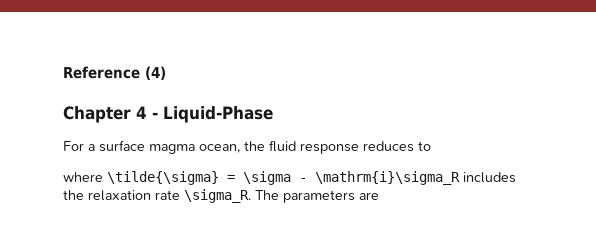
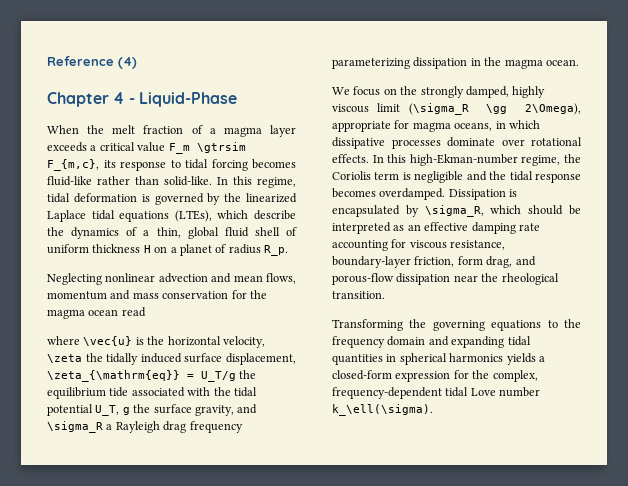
- For a surface magma ocean, the fluid response reduces to
- where \tilde{\sigma} = \sigma - \mathrm{i}\sigma_R includes the relaxation rate \sigma_R. The parameters are
+ When the melt fraction of a magma layer exceeds a critical value F_m \gtrsim F_{m,c}, its response to tidal forcing becomes fluid-like rather than solid-like. In this regime, tidal deformation is governed by the linearized Laplace tidal equations (LTEs), which describe the dynamics of a thin, global fluid shell of uniform thickness H on a planet of radius R_p.
+ Neglecting nonlinear advection and mean flows, momentum and mass conservation for the magma ocean read
+ where \vec{u} is the horizontal velocity, \zeta the tidally induced surface displacement, \zeta_{\mathrm{eq}} = U_T/g the equilibrium tide associated with the tidal potential U_T, g the surface gravity, and \sigma_R a Rayleigh drag frequency parameterizing dissipation in the magma ocean.
+ We focus on the strongly damped, highly viscous limit (\sigma_R \gg 2\Omega), appropriate for magma oceans, in which dissipative processes dominate over rotational effects. In this high-Ekman-number regime, the Coriolis term is negligible and the tidal response becomes overdamped. Dissipation is encapsulated by \sigma_R, which should be interpreted as an effective damping rate accounting for viscous resistance, boundary-layer friction, form drag, and porous-flow dissipation near the rheological transition.
+ Transforming the governing equations to the frequency domain and expanding tidal quantities in spherical harmonics yields a closed-form expression for the complex, frequency-dependent tidal Love number k_\ell(\sigma).

